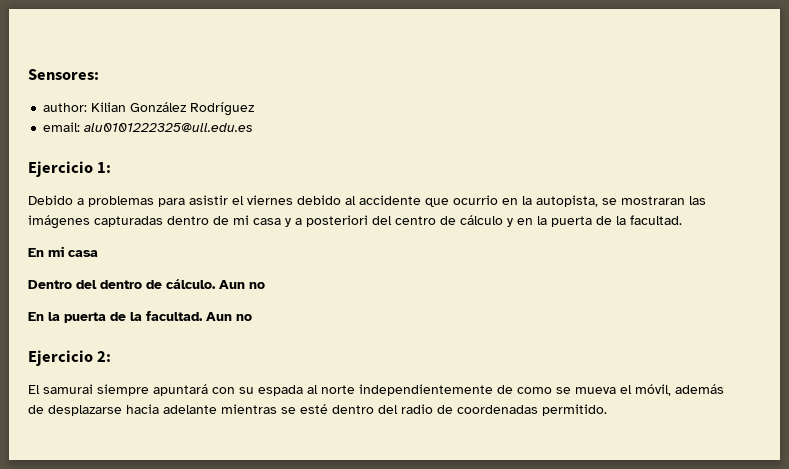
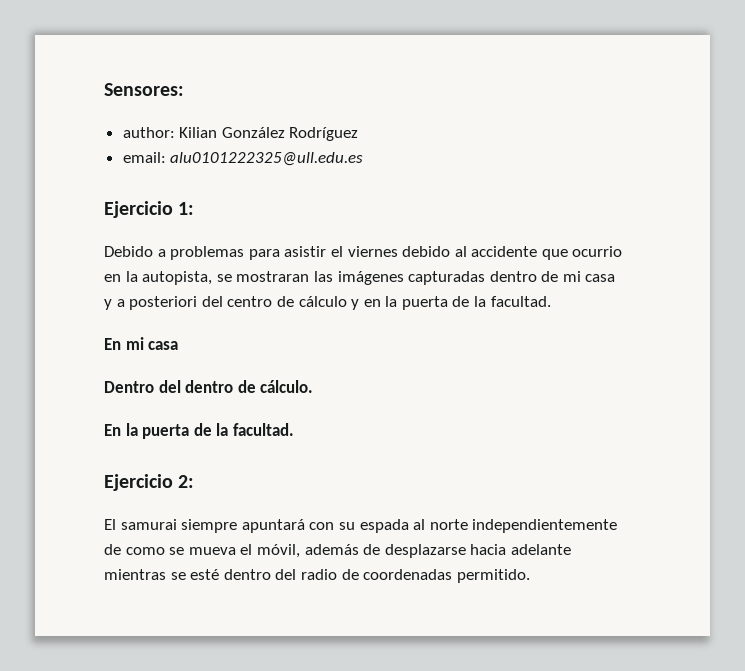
- Dentro del dentro de cálculo. Aun no
+ Dentro del dentro de cálculo.
- En la puerta de la facultad. Aun no
+ En la puerta de la facultad.

